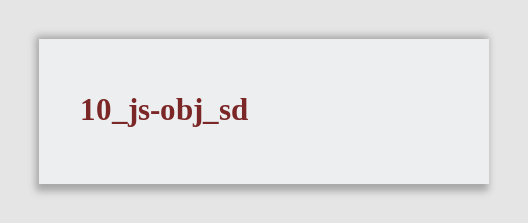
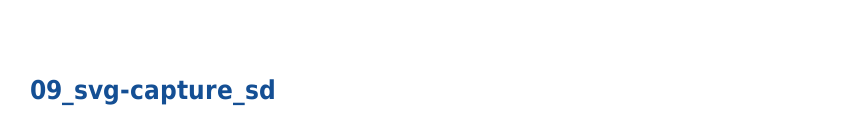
- 10_js-obj_sd
+ 09_svg-capture_sd

